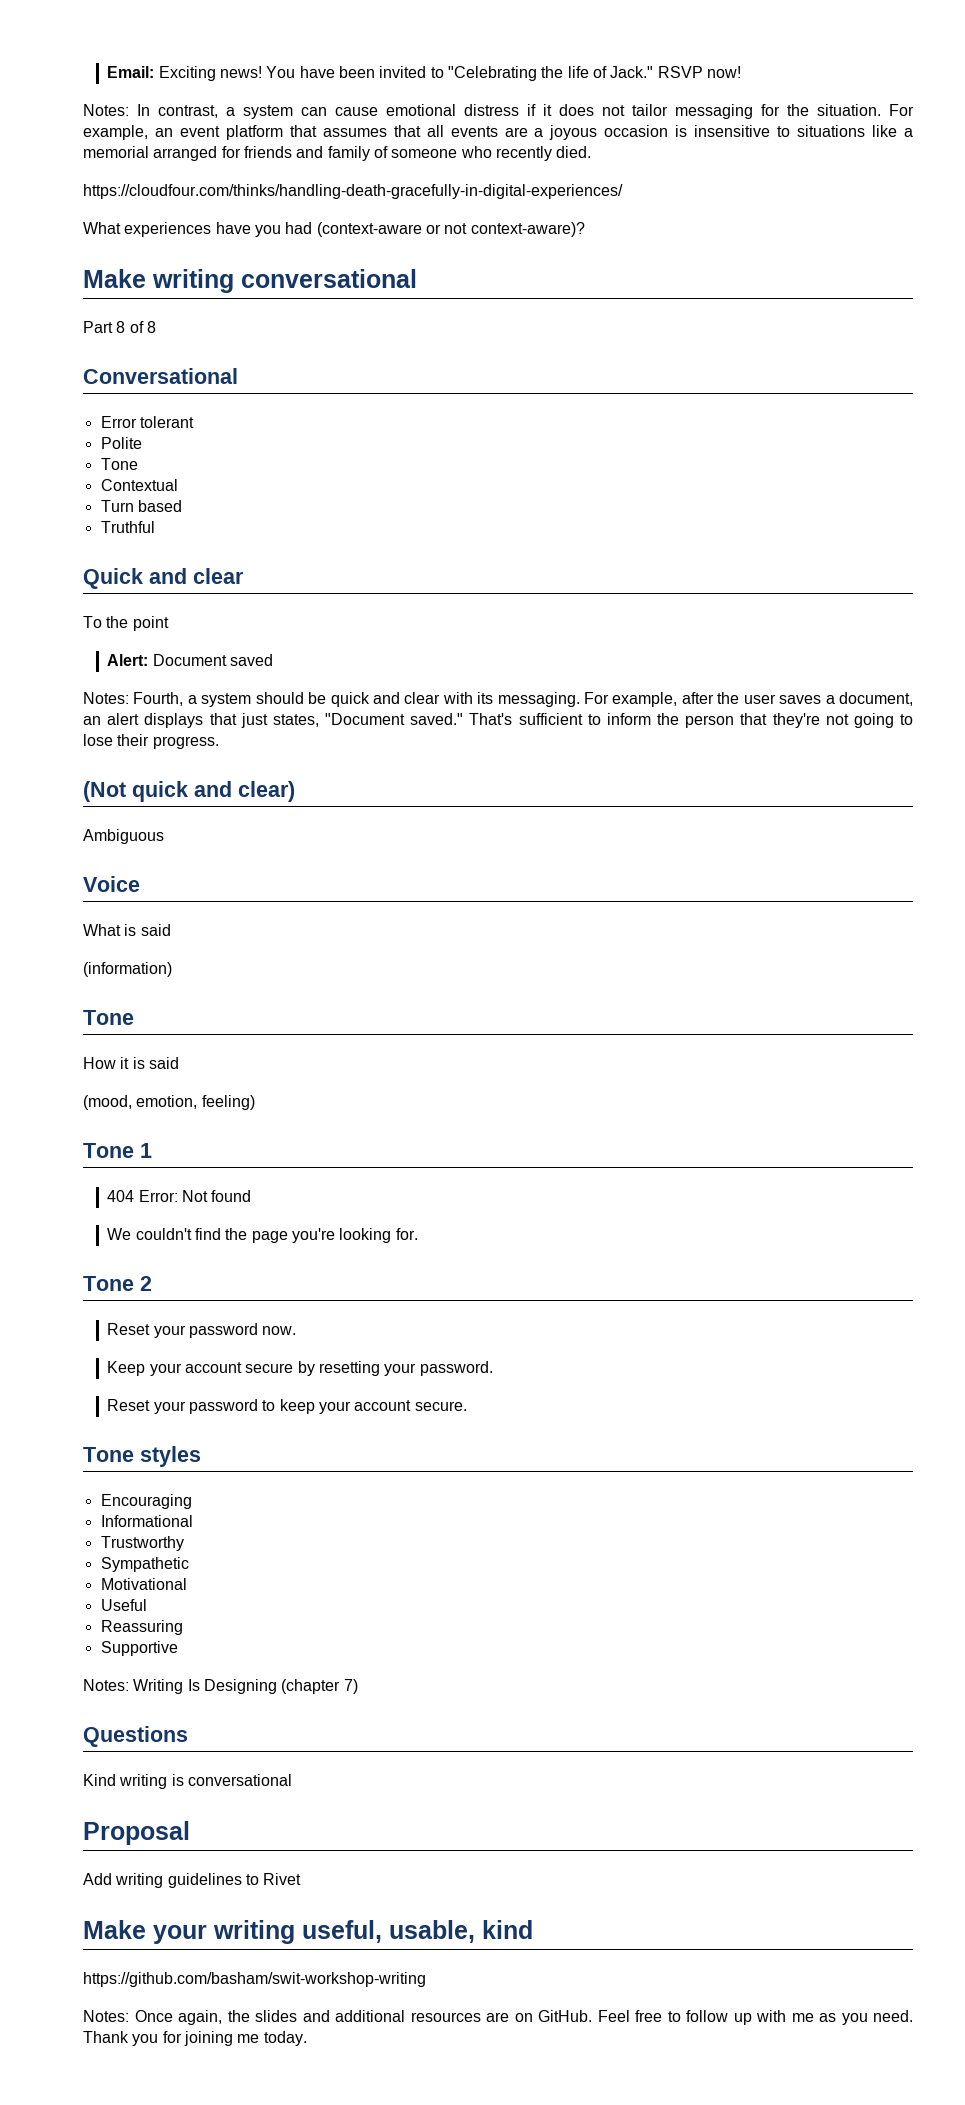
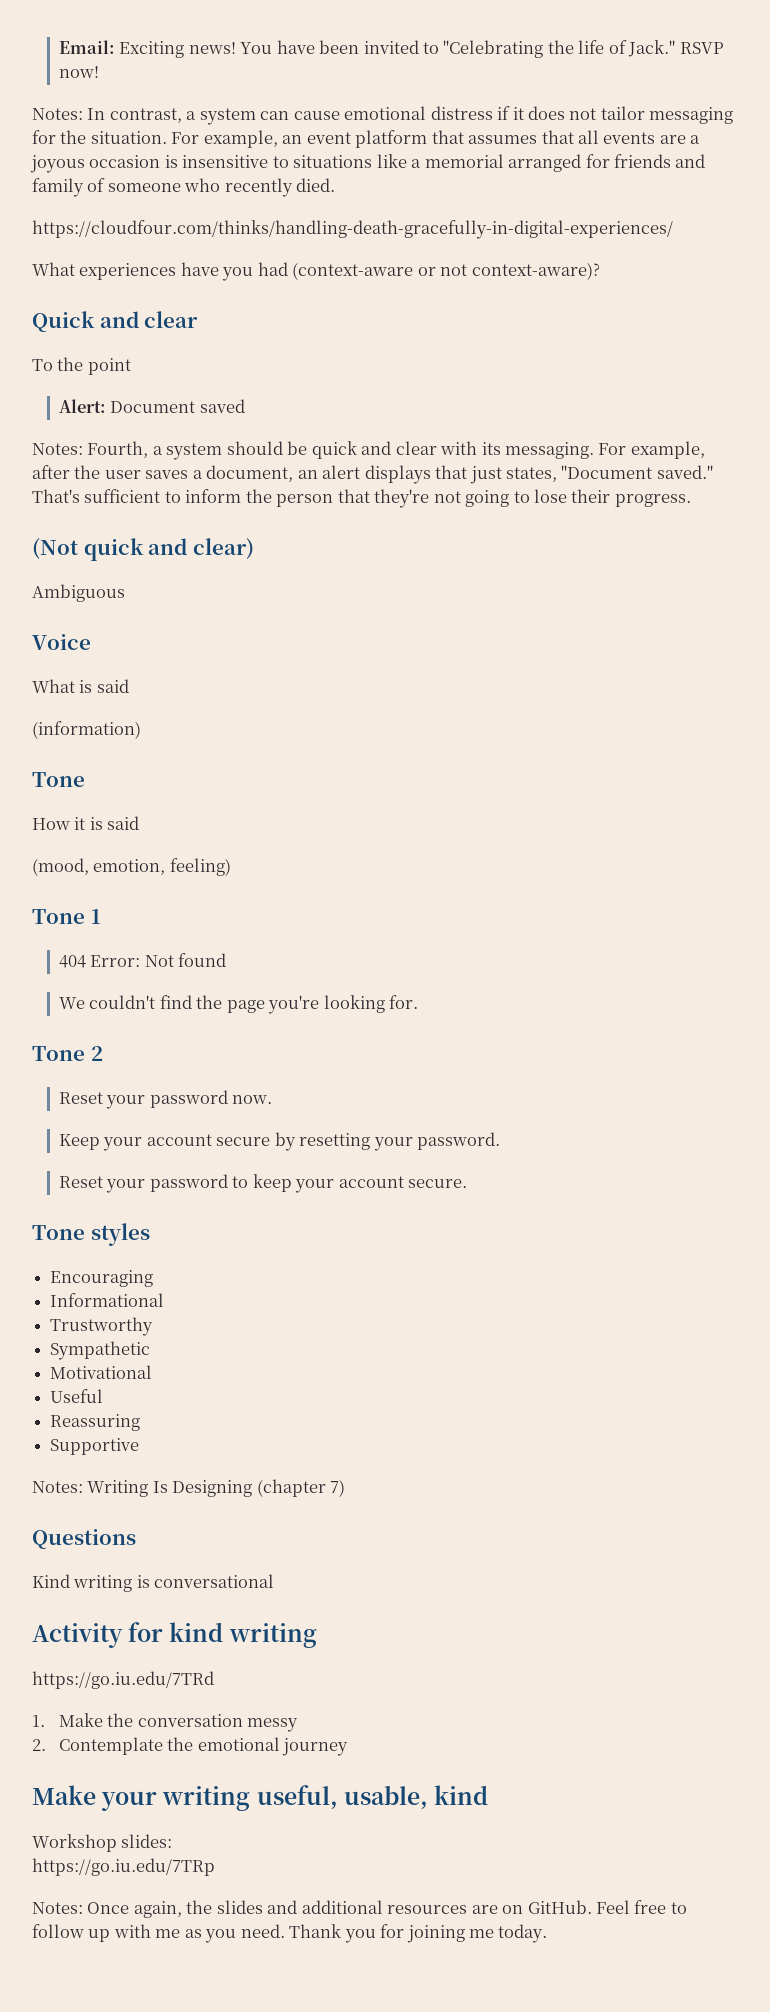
- Make writing conversational
- Part 8 of 8
- Conversational
- Error tolerant
- Polite
- Tone
- Contextual
- Turn based
- Truthful
- Proposal
- Add writing guidelines to Rivet
+ Activity for kind writing
+ https://go.iu.edu/7TRd
+ 1. Make the conversation messy
+ 2. Contemplate the emotional journey
- https://github.com/basham/swit-workshop-writing
+ Workshop slides:
+ https://go.iu.edu/7TRp

